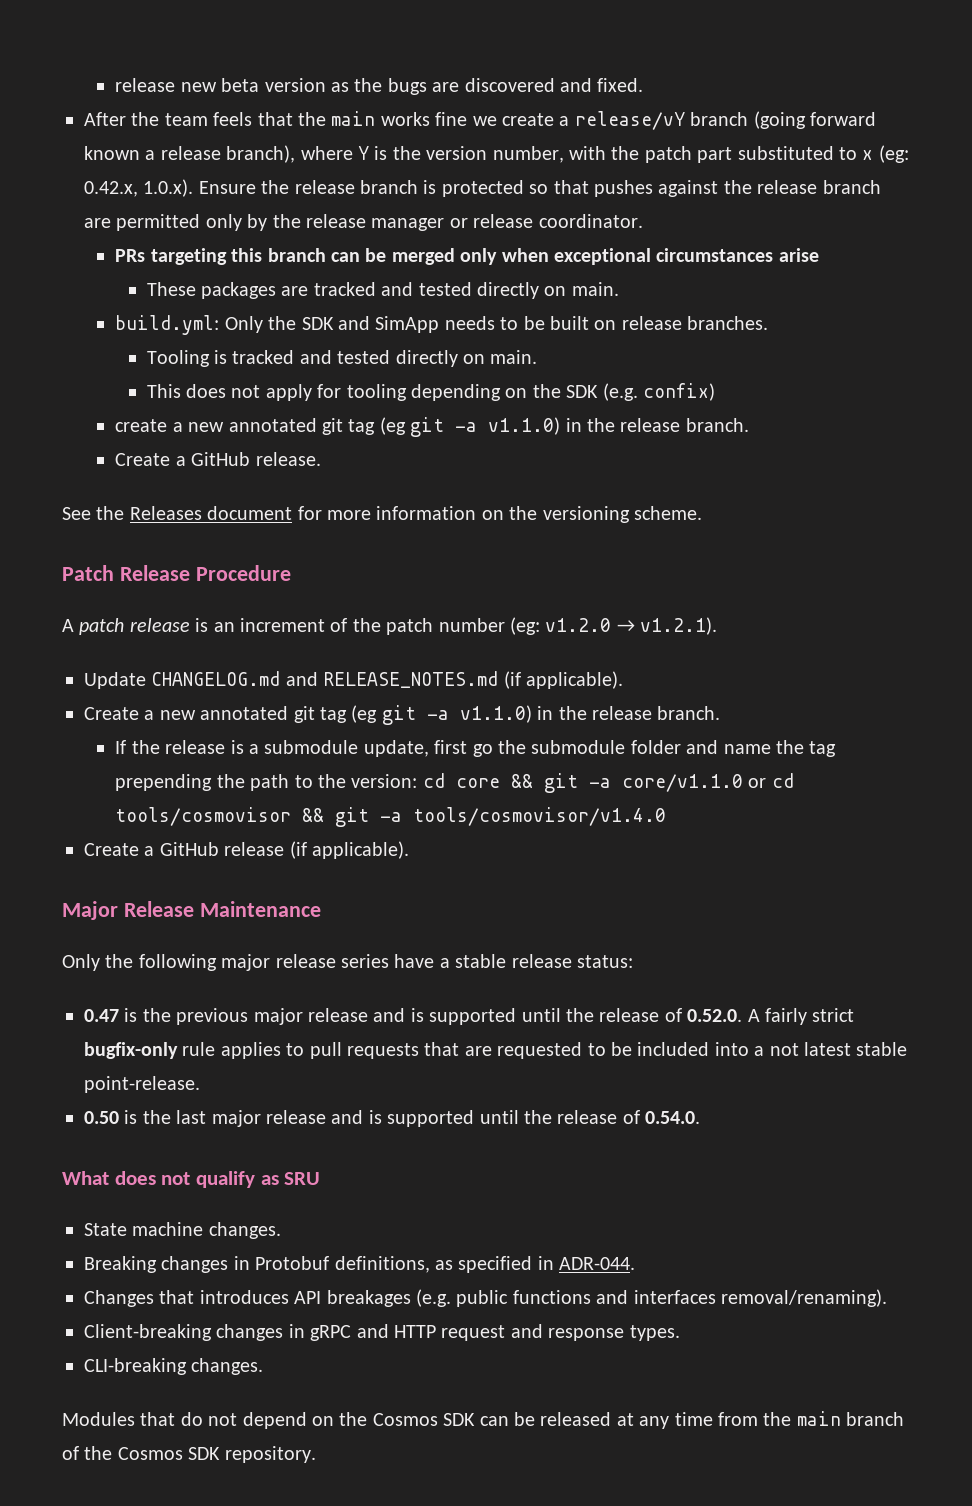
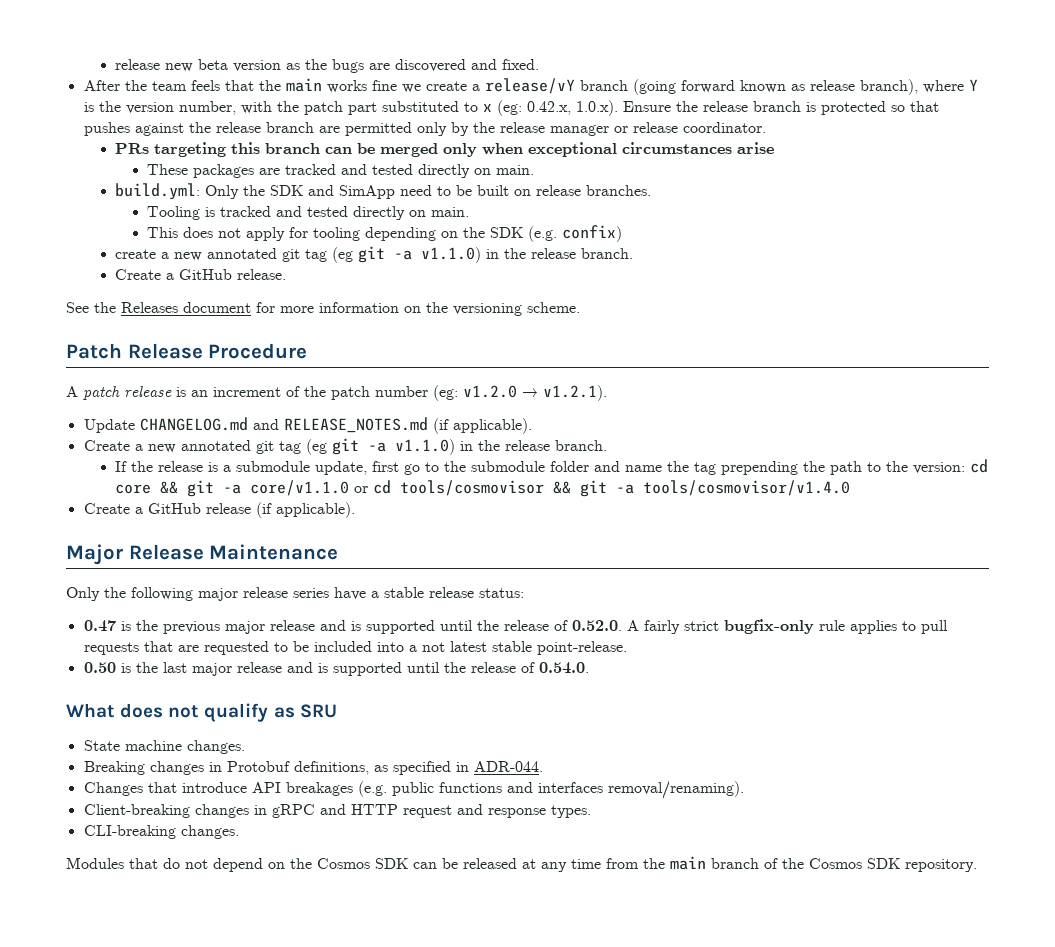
- After the team feels that the main works fine we create a release/vY branch (going forward known a release branch), where Y is the version number, with the patch part substituted to x (eg: 0.42.x, 1.0.x). Ensure the release branch is protected so that pushes against the release branch are permitted only by the release manager or release coordinator.
+ After the team feels that the main works fine we create a release/vY branch (going forward known as release branch), where Y is the version number, with the patch part substituted to x (eg: 0.42.x, 1.0.x). Ensure the release branch is protected so that pushes against the release branch are permitted only by the release manager or release coordinator.
- build.yml: Only the SDK and SimApp needs to be built on release branches.
+ build.yml: Only the SDK and SimApp need to be built on release branches.
- If the release is a submodule update, first go the submodule folder and name the tag prepending the path to the version: cd core && git -a core/v1.1.0 or cd tools/cosmovisor && git -a tools/cosmovisor/v1.4.0
+ If the release is a submodule update, first go to the submodule folder and name the tag prepending the path to the version: cd core && git -a core/v1.1.0 or cd tools/cosmovisor && git -a tools/cosmovisor/v1.4.0
- Changes that introduces API breakages (e.g. public functions and interfaces removal/renaming).
+ Changes that introduce API breakages (e.g. public functions and interfaces removal/renaming).

